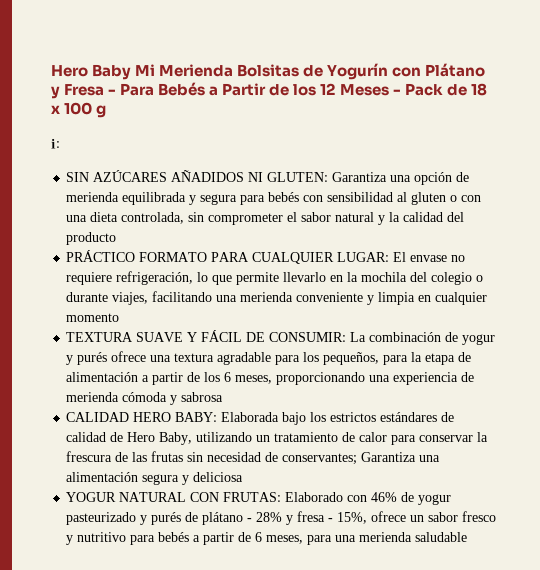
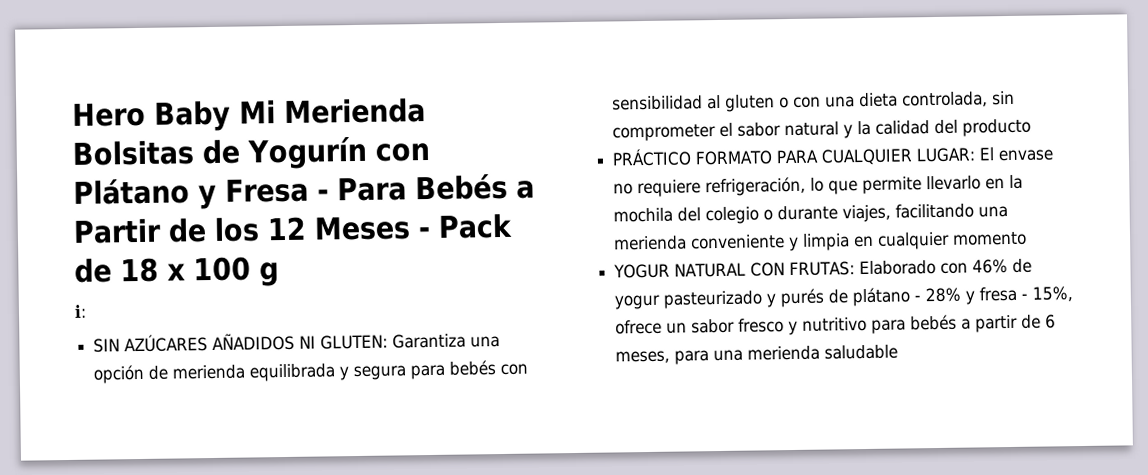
- TEXTURA SUAVE Y FÁCIL DE CONSUMIR: La combinación de yogur y purés ofrece una textura agradable para los pequeños, para la etapa de alimentación a partir de los 6 meses, proporcionando una experiencia de merienda cómoda y sabrosa
- CALIDAD HERO BABY: Elaborada bajo los estrictos estándares de calidad de Hero Baby, utilizando un tratamiento de calor para conservar la frescura de las frutas sin necesidad de conservantes; Garantiza una alimentación segura y deliciosa

